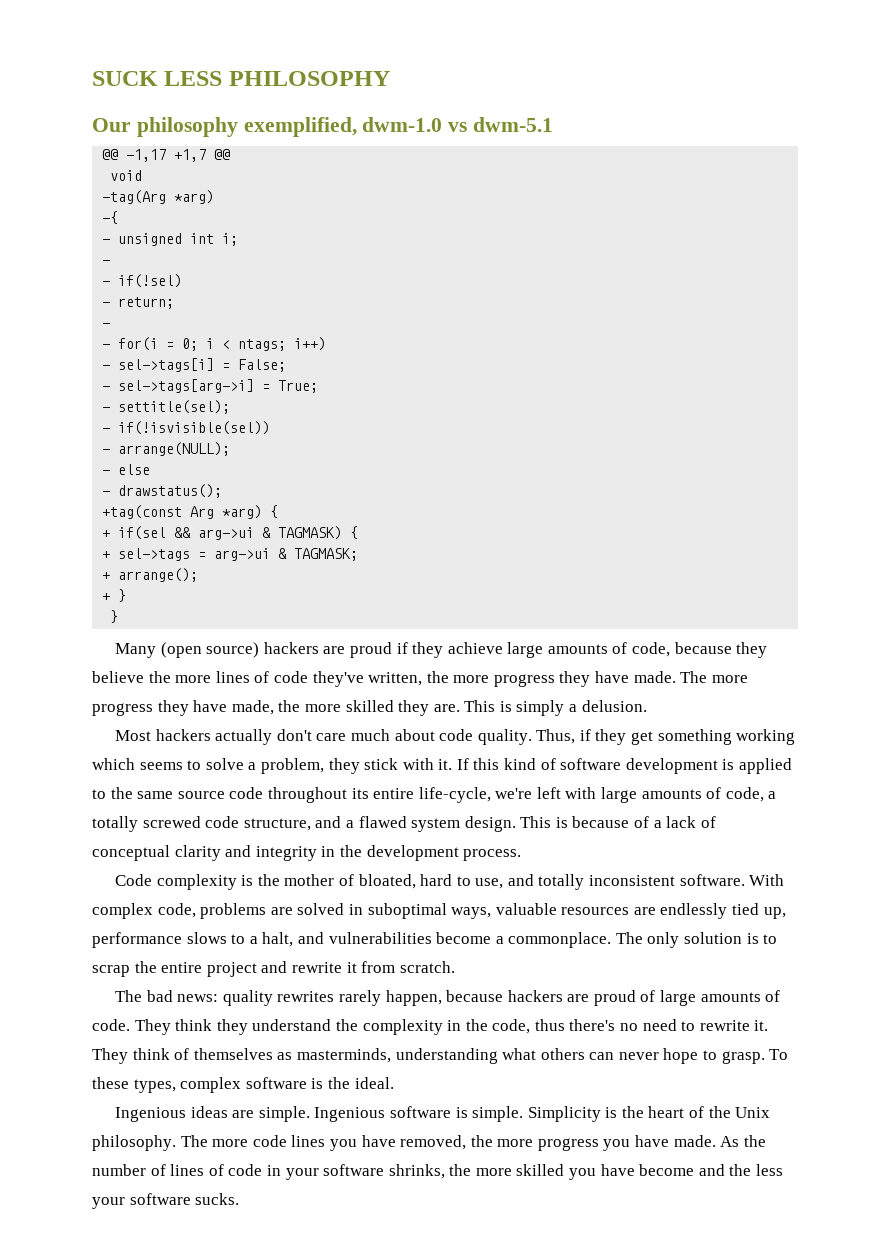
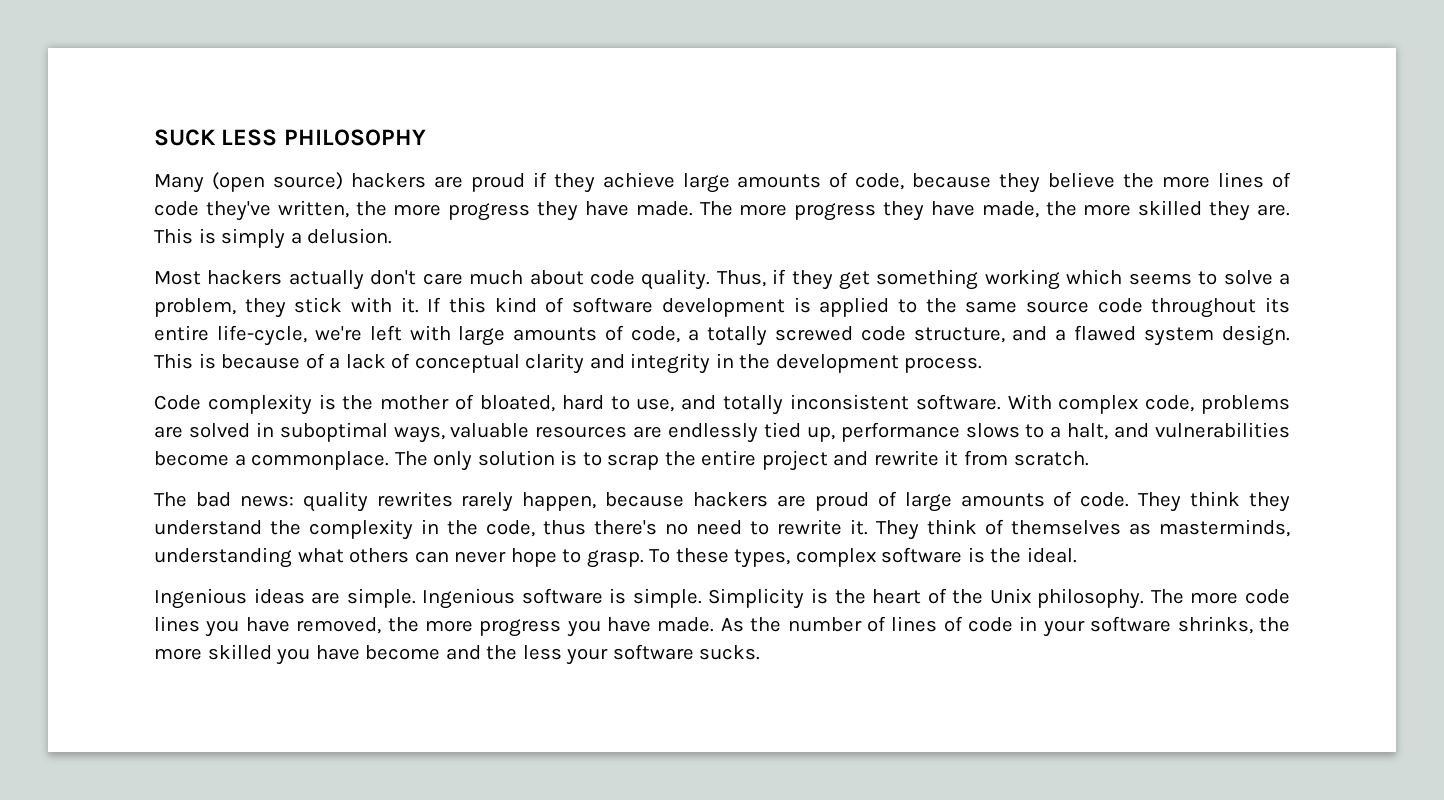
- Our philosophy exemplified, dwm-1.0 vs dwm-5.1
- @@ -1,17 +1,7 @@
- void
- -tag(Arg *arg)
- -{
- - unsigned int i;
- -
- - if(!sel)
- - return;
- -
- - for(i = 0; i < ntags; i++)
- - sel->tags[i] = False;
- - sel->tags[arg->i] = True;
- - settitle(sel);
- - if(!isvisible(sel))
- - arrange(NULL);
- - else
- - drawstatus();
- +tag(const Arg *arg) {
- + if(sel && arg->ui & TAGMASK) {
- + sel->tags = arg->ui & TAGMASK;
- + arrange();
- + }
- }

